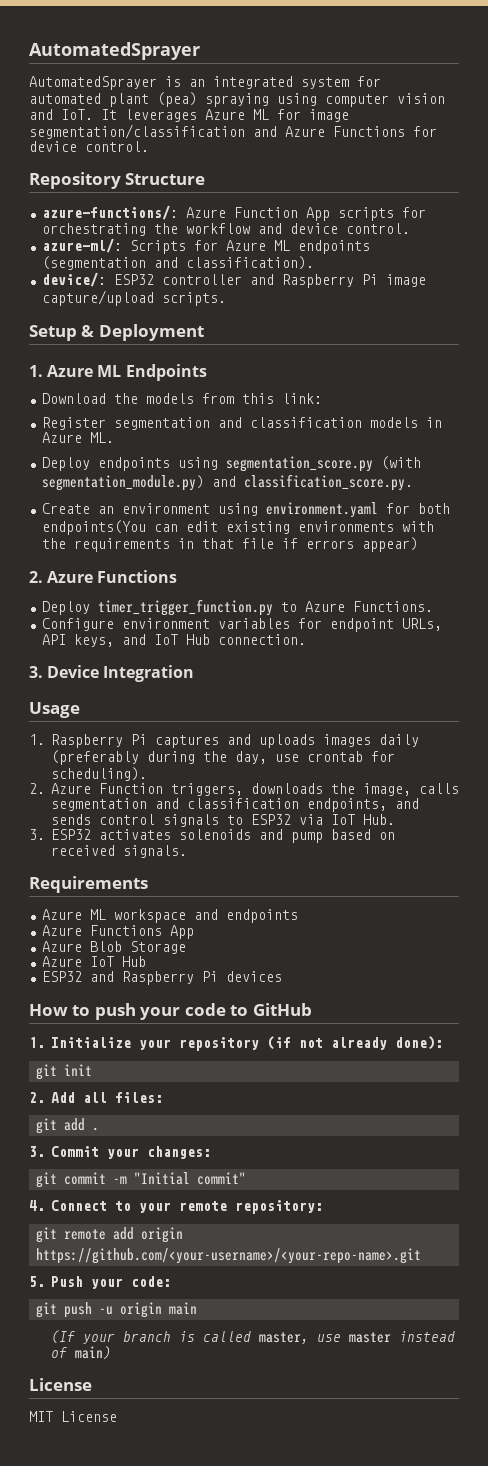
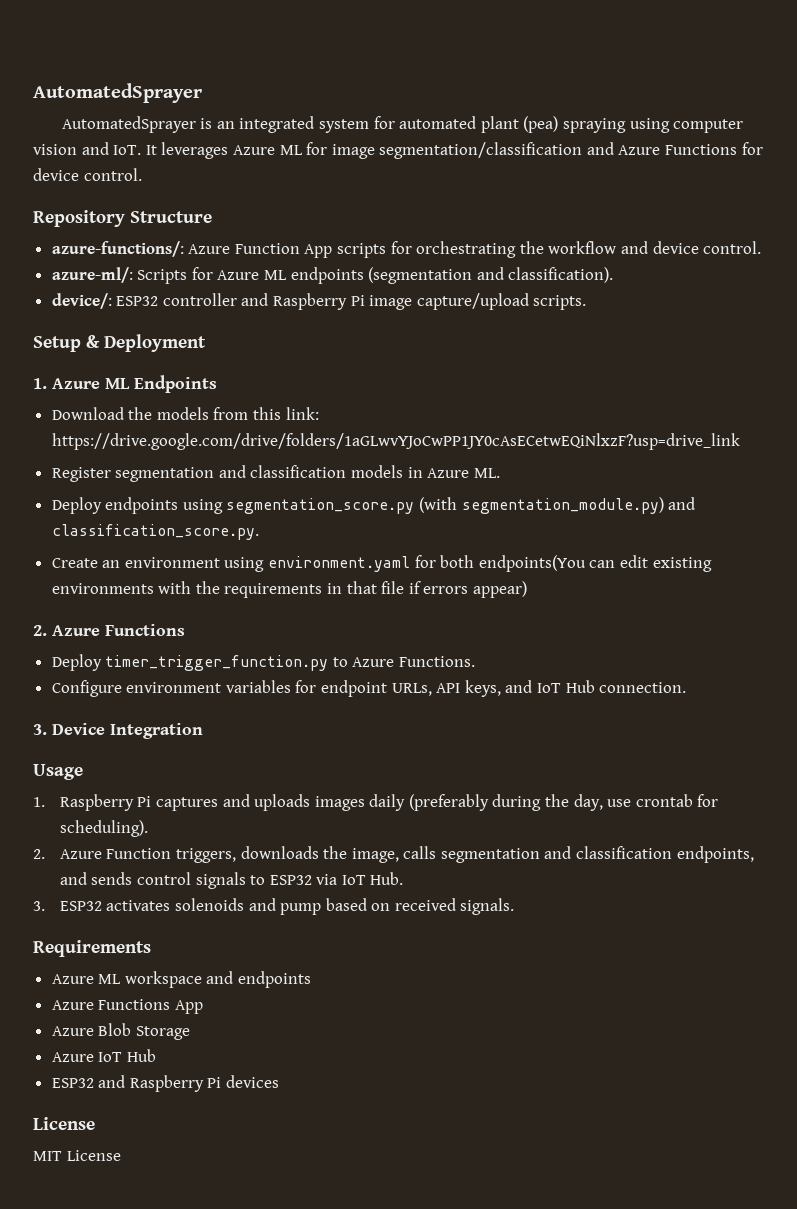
- Download the models from this link:
+ Download the models from this link: https://drive.google.com/drive/folders/1aGLwvYJoCwPP1JY0cAsECetwEQiNlxzF?usp=drive_link
- How to push your code to GitHub
- 1. Initialize your repository (if not already done):
- git init
- 2. Add all files:
- git add .
- 3. Commit your changes:
- git commit -m "Initial commit"
- 4. Connect to your remote repository:
- git remote add origin https://github.com/<your-username>/<your-repo-name>.git
- 5. Push your code:
- git push -u origin main
- (If your branch is called master, use master instead of main)

